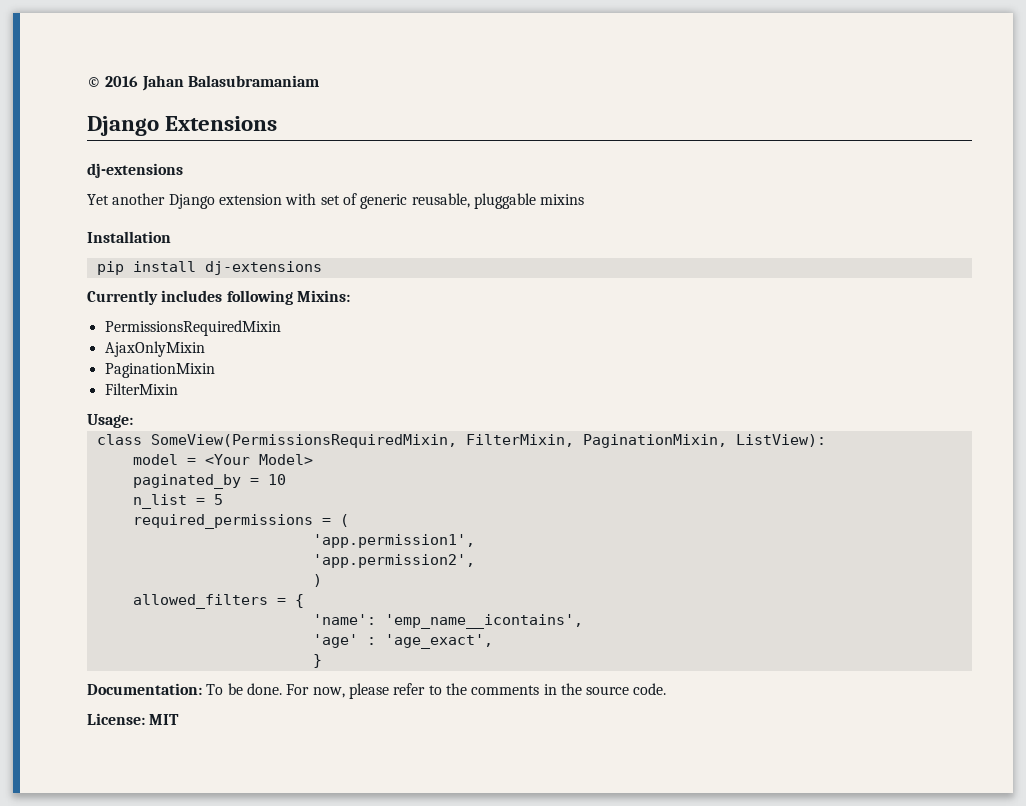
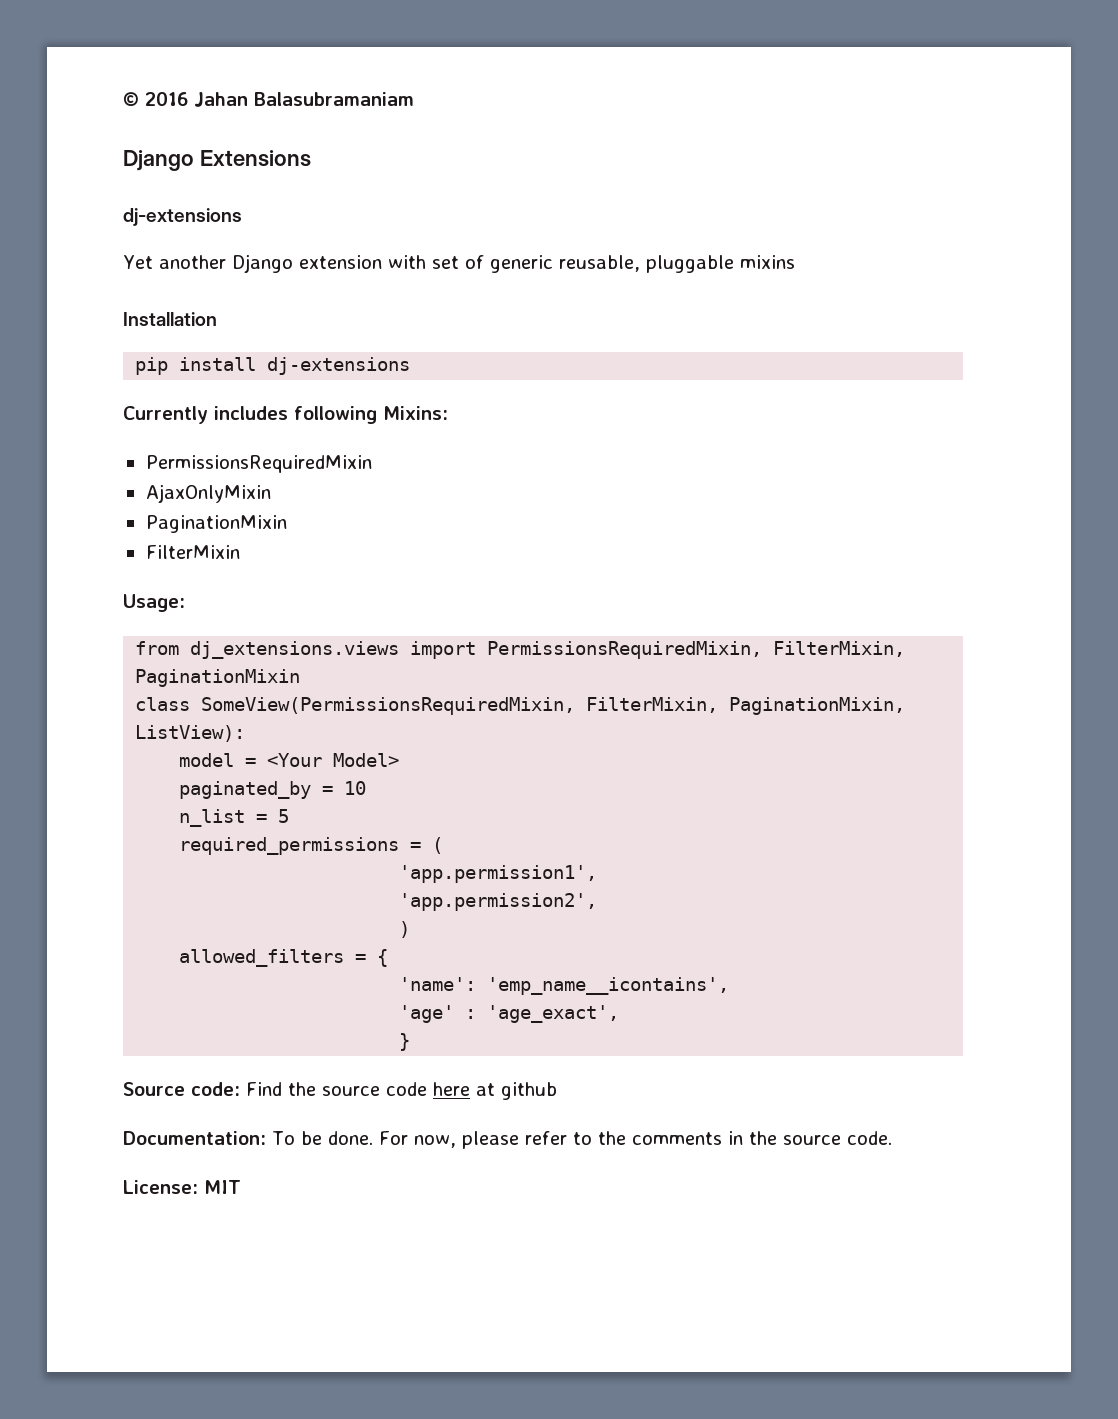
+ from dj_extensions.views import PermissionsRequiredMixin, FilterMixin, PaginationMixin
+ Source code: Find the source code here at github

